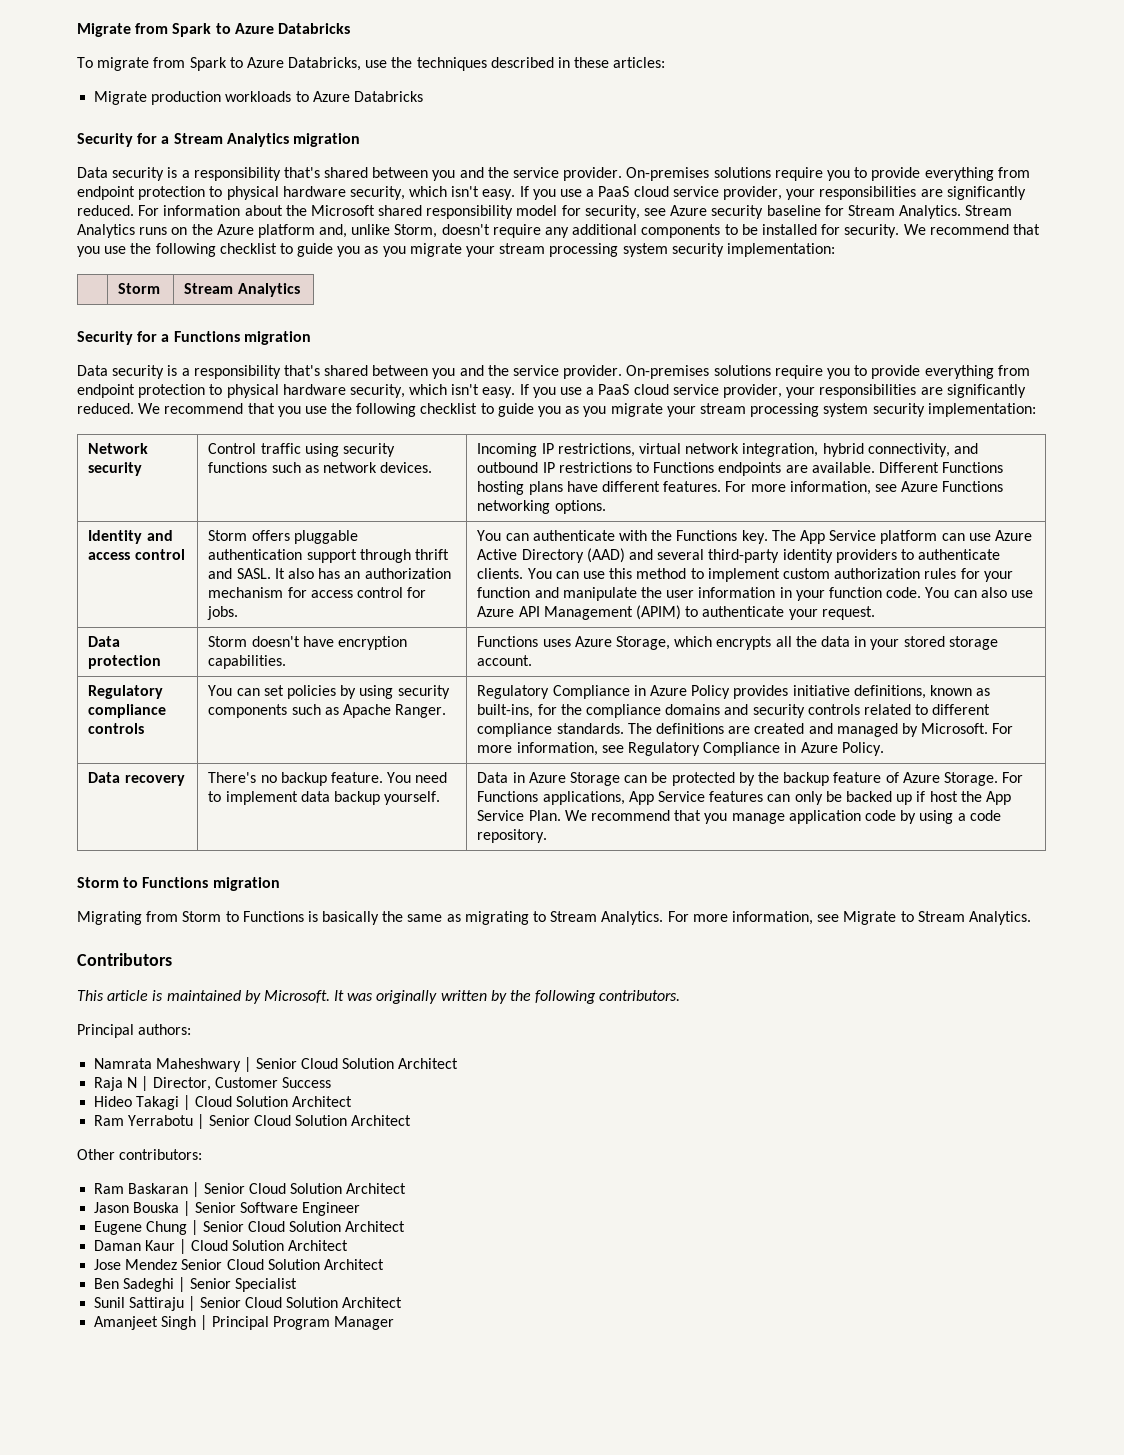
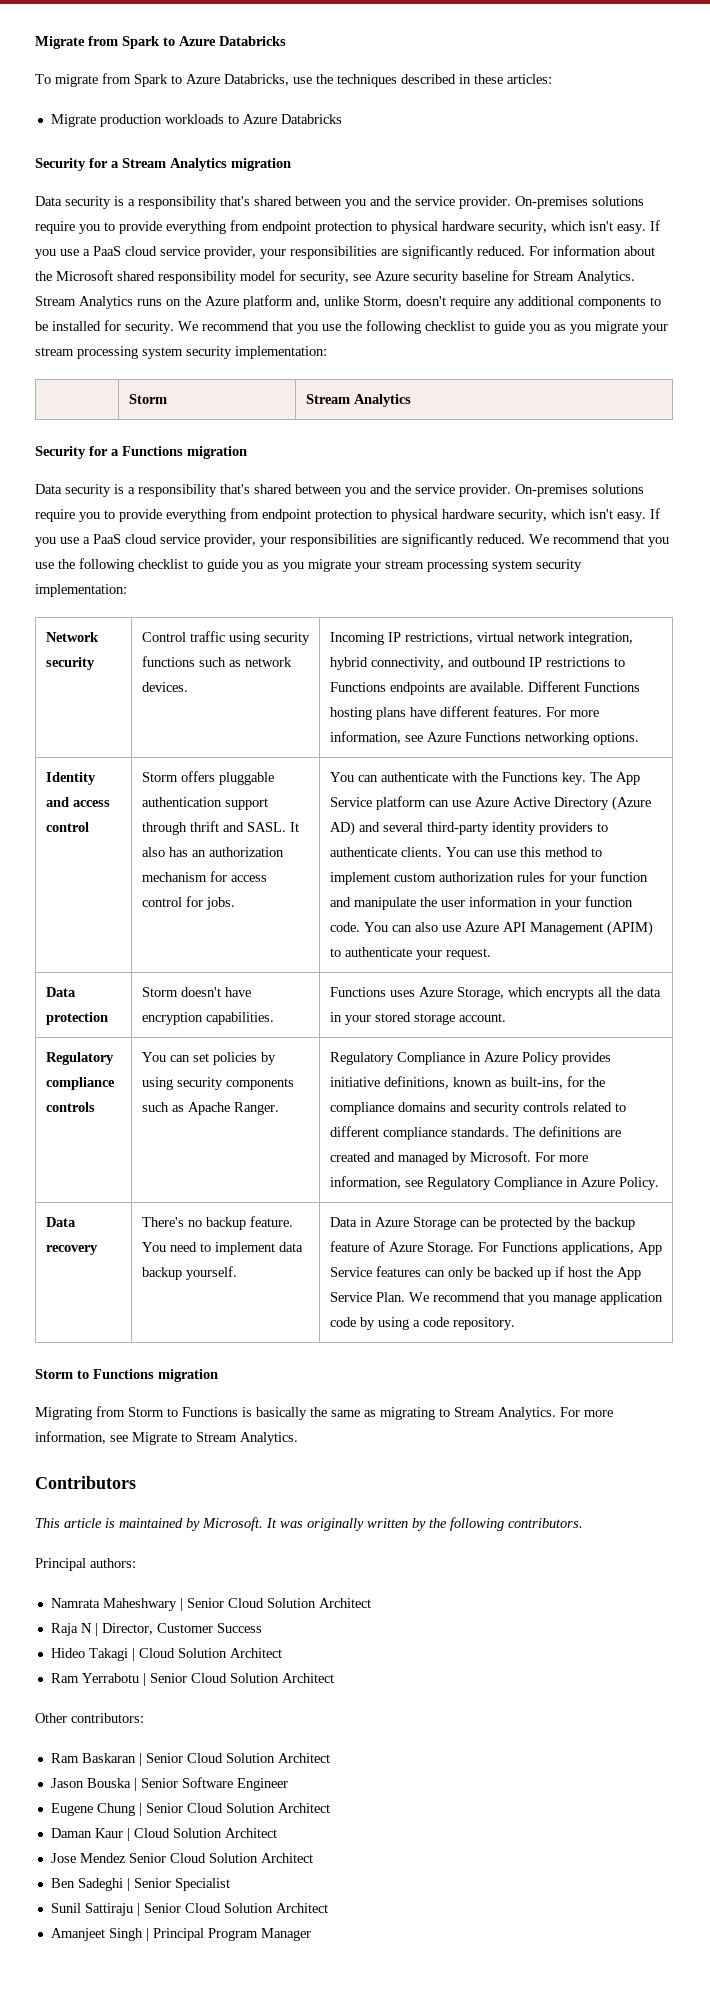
- The App Service platform can use Azure Active Directory (AAD) and several third-party identity providers to authenticate clients.
+ The App Service platform can use Azure Active Directory (Azure AD) and several third-party identity providers to authenticate clients.

